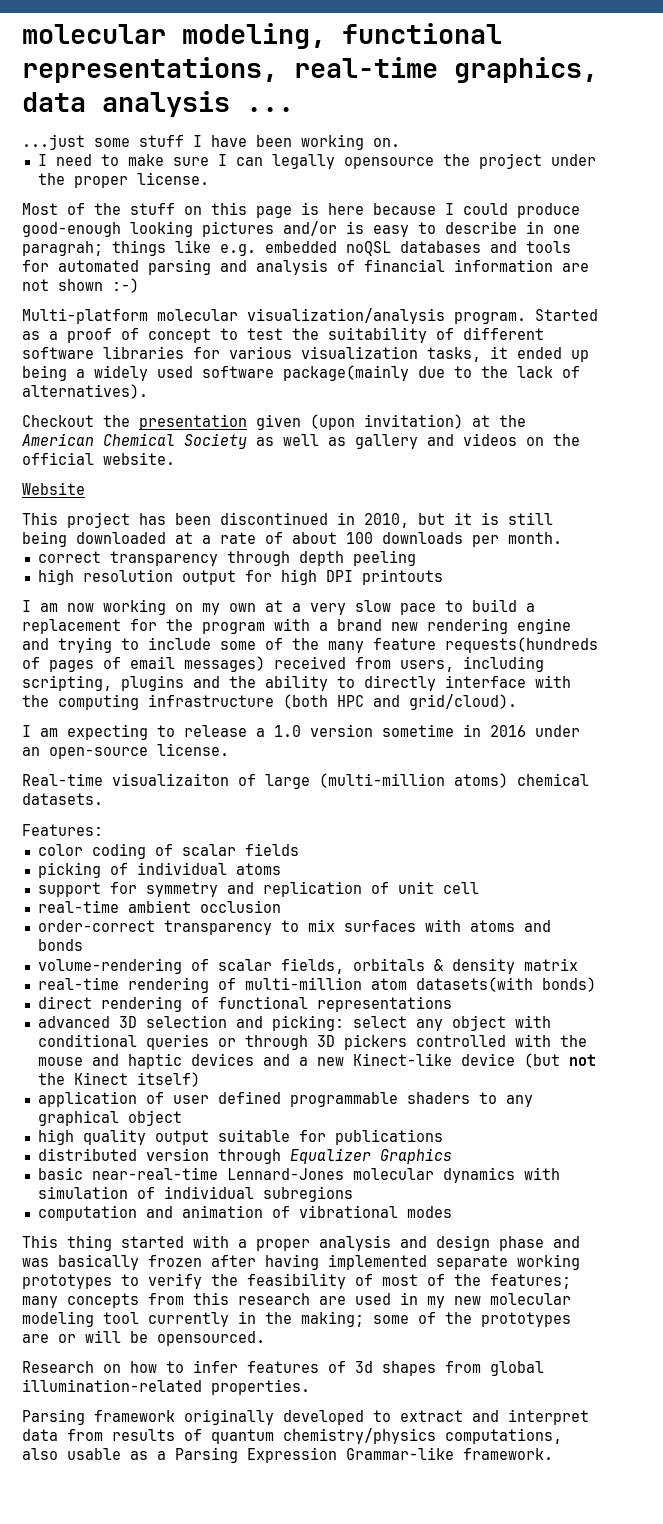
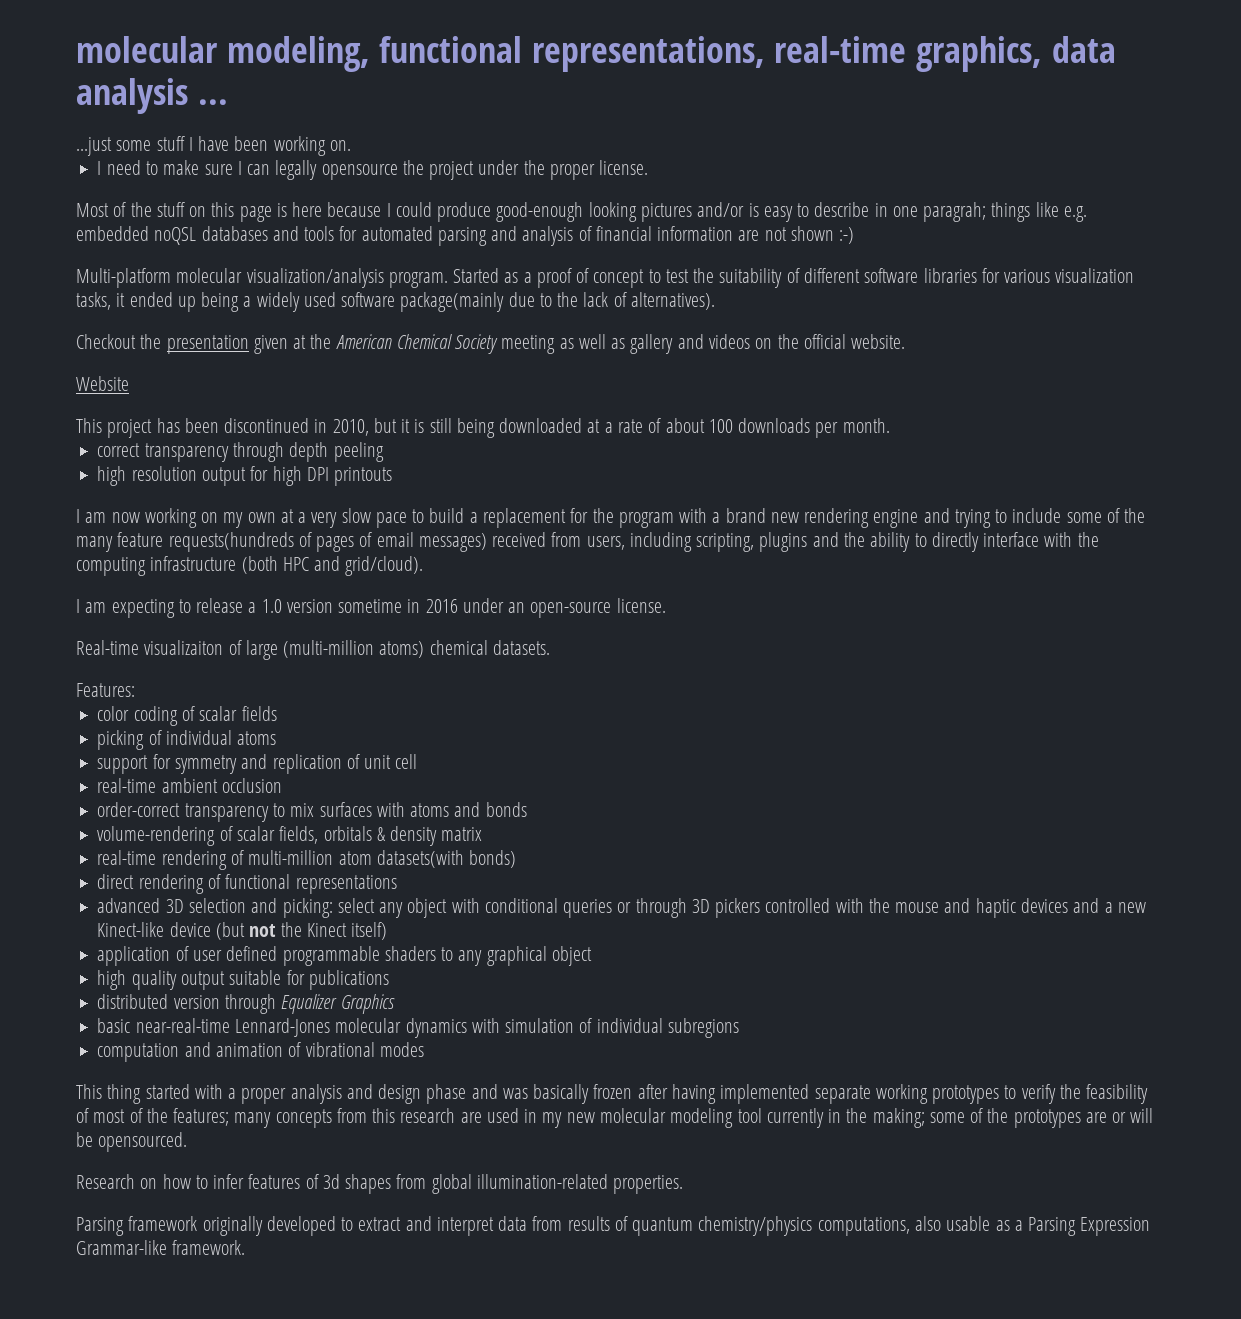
- Checkout the presentation given (upon invitation) at the American Chemical Society as well as gallery and videos on the official website.
+ Checkout the presentation given at the American Chemical Society meeting as well as gallery and videos on the official website.

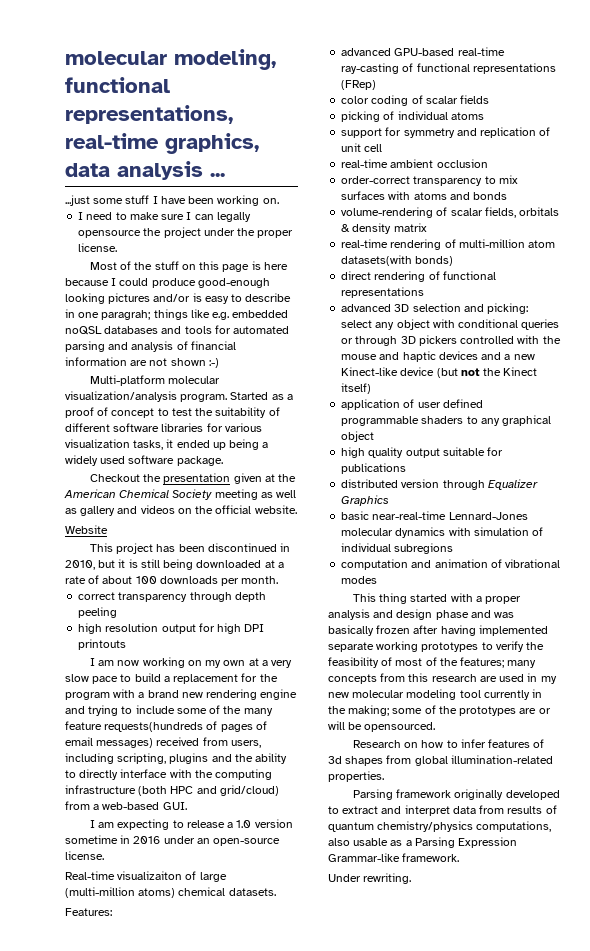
- Started as a proof of concept to test the suitability of different software libraries for various visualization tasks, it ended up being a widely used software package(mainly due to the lack of alternatives).
+ Started as a proof of concept to test the suitability of different software libraries for various visualization tasks, it ended up being a widely used software package.
- I am now working on my own at a very slow pace to build a replacement for the program with a brand new rendering engine and trying to include some of the many feature requests(hundreds of pages of email messages) received from users, including scripting, plugins and the ability to directly interface with the computing infrastructure (both HPC and grid/cloud).
+ I am now working on my own at a very slow pace to build a replacement for the program with a brand new rendering engine and trying to include some of the many feature requests(hundreds of pages of email messages) received from users, including scripting, plugins and the ability to directly interface with the computing infrastructure (both HPC and grid/cloud) from a web-based GUI.
+ advanced GPU-based real-time ray-casting of functional representations (FRep)
+ Under rewriting.

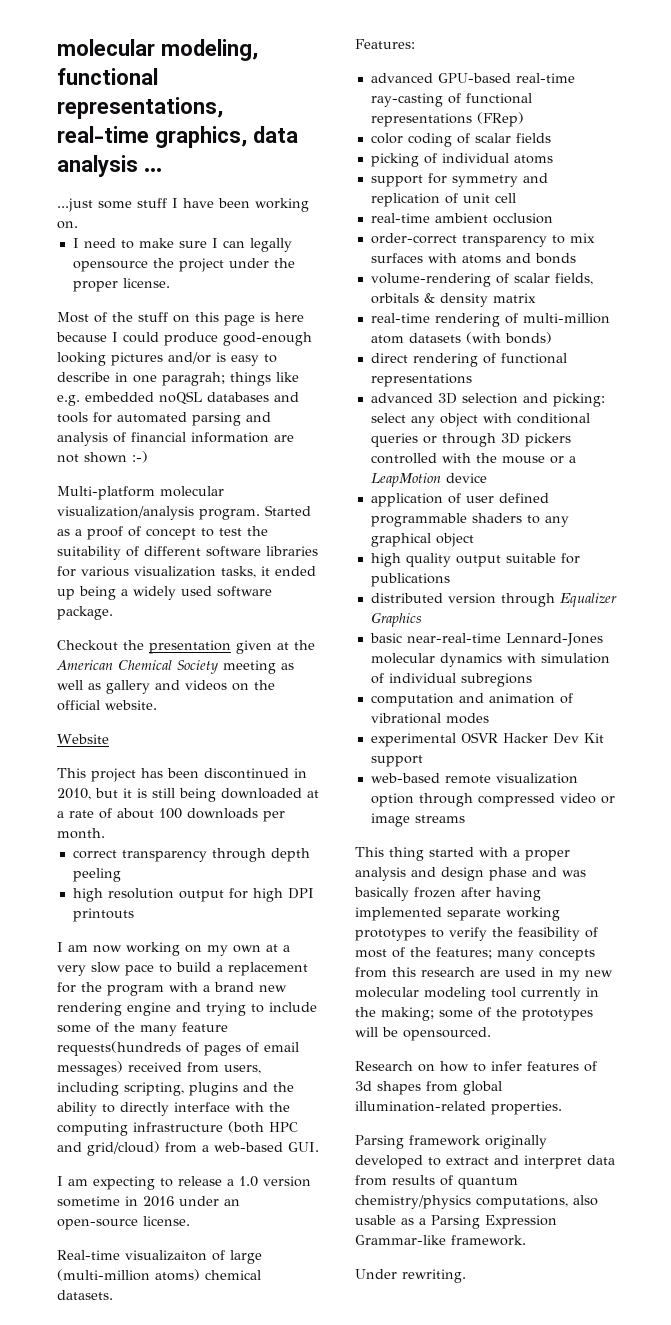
- real-time rendering of multi-million atom datasets(with bonds)
+ real-time rendering of multi-million atom datasets (with bonds)
- advanced 3D selection and picking: select any object with conditional queries or through 3D pickers controlled with the mouse and haptic devices and a new Kinect-like device (but not the Kinect itself)
+ advanced 3D selection and picking: select any object with conditional queries or through 3D pickers controlled with the mouse or a LeapMotion device
+ experimental OSVR Hacker Dev Kit support
+ web-based remote visualization option through compressed video or image streams
- This thing started with a proper analysis and design phase and was basically frozen after having implemented separate working prototypes to verify the feasibility of most of the features; many concepts from this research are used in my new molecular modeling tool currently in the making; some of the prototypes are or will be opensourced.
+ This thing started with a proper analysis and design phase and was basically frozen after having implemented separate working prototypes to verify the feasibility of most of the features; many concepts from this research are used in my new molecular modeling tool currently in the making; some of the prototypes will be opensourced.

